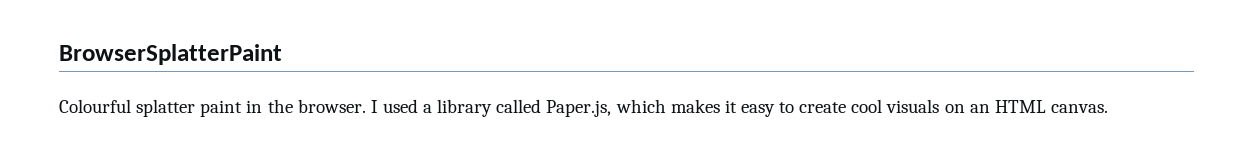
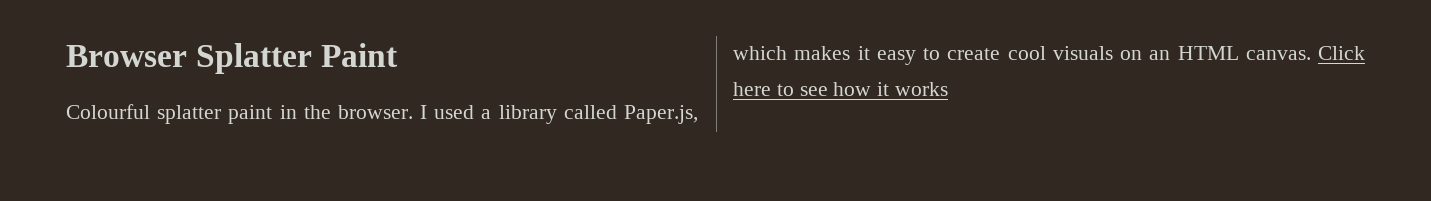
- BrowserSplatterPaint
+ Browser Splatter Paint
+ Click here to see how it works

